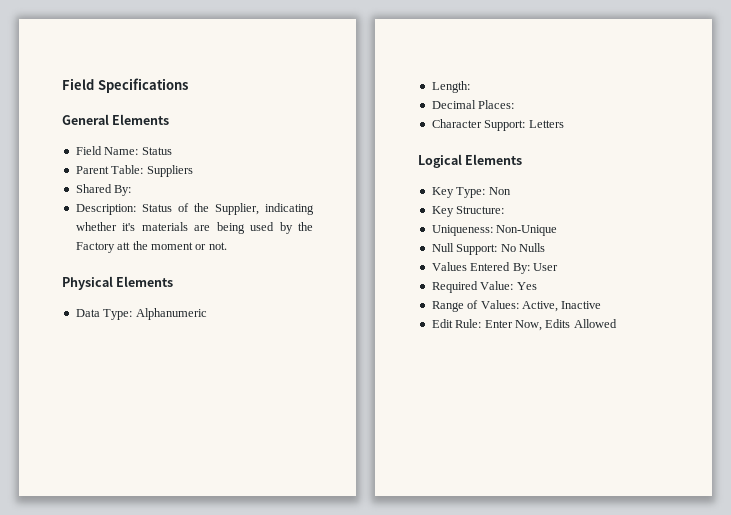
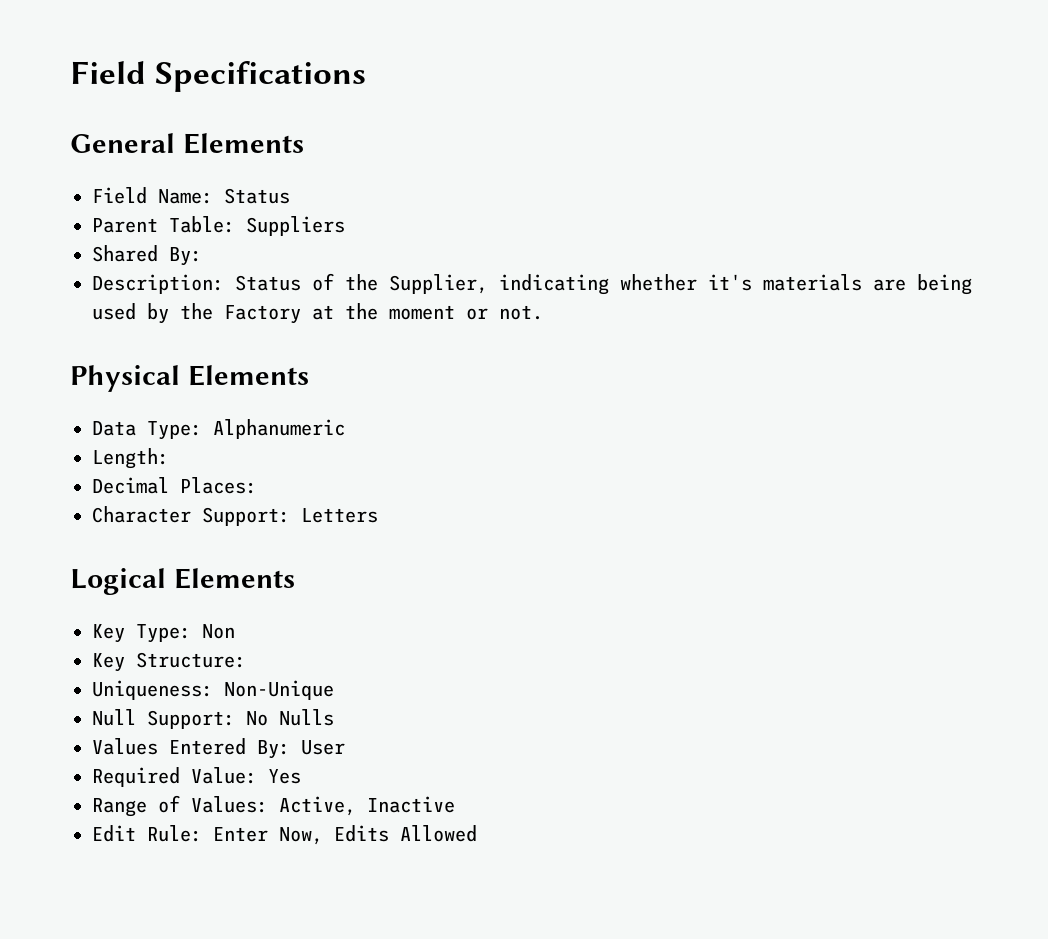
- Description: Status of the Supplier, indicating whether it's materials are being used by the Factory att the moment or not.
+ Description: Status of the Supplier, indicating whether it's materials are being used by the Factory at the moment or not.

